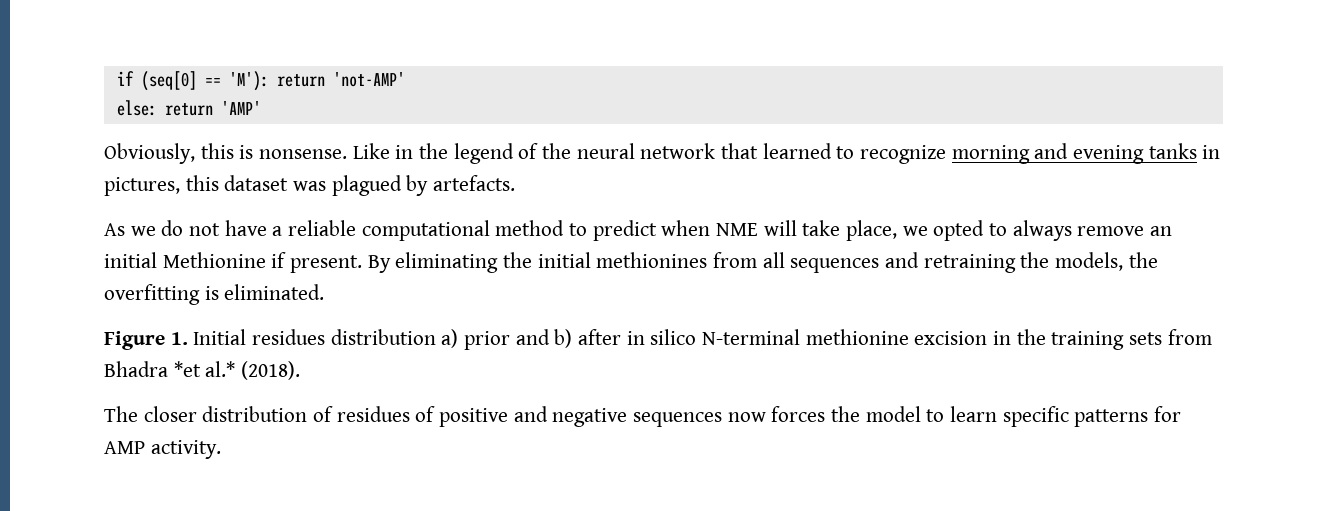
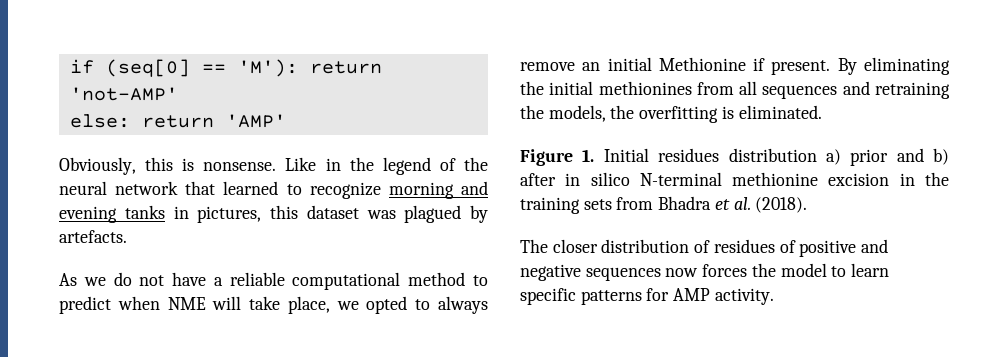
- Figure 1. Initial residues distribution a) prior and b) after in silico N-terminal methionine excision in the training sets from Bhadra *et al.* (2018).
+ Figure 1. Initial residues distribution a) prior and b) after in silico N-terminal methionine excision in the training sets from Bhadra et al. (2018).

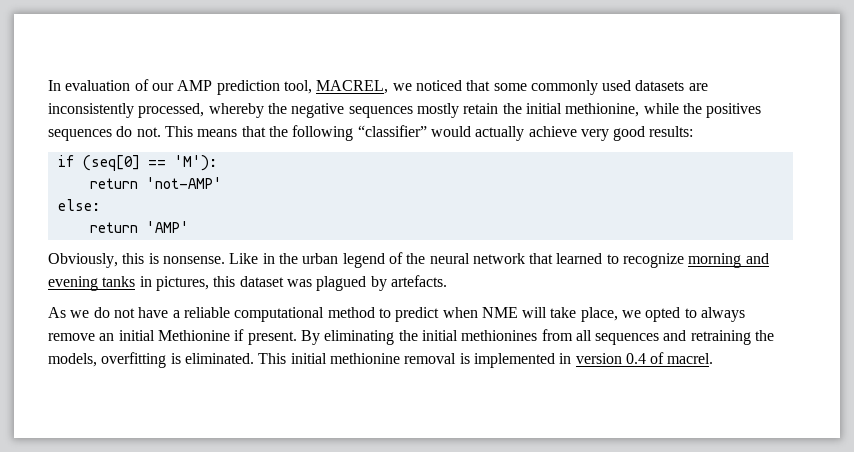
+ In evaluation of our AMP prediction tool, MACREL, we noticed that some commonly used datasets are inconsistently processed, whereby the negative sequences mostly retain the initial methionine, while the positives sequences do not. This means that the following “classifier” would actually achieve very good results:
- if (seq[0] == 'M'): return 'not-AMP'
+ if (seq[0] == 'M'):
+ return 'not-AMP'
- else: return 'AMP'
+ else:
+ return 'AMP'
- Like in the legend of the neural network that learned to recognize morning and evening tanks in pictures, this dataset was plagued by artefacts.
+ Like in the urban legend of the neural network that learned to recognize morning and evening tanks in pictures, this dataset was plagued by artefacts.
- By eliminating the initial methionines from all sequences and retraining the models, the overfitting is eliminated.
- Figure 1. Initial residues distribution a) prior and b) after in silico N-terminal methionine excision in the training sets from Bhadra et al. (2018).
- The closer distribution of residues of positive and negative sequences now forces the model to learn specific patterns for AMP activity.
+ By eliminating the initial methionines from all sequences and retraining the models, overfitting is eliminated. This initial methionine removal is implemented in version 0.4 of macrel.

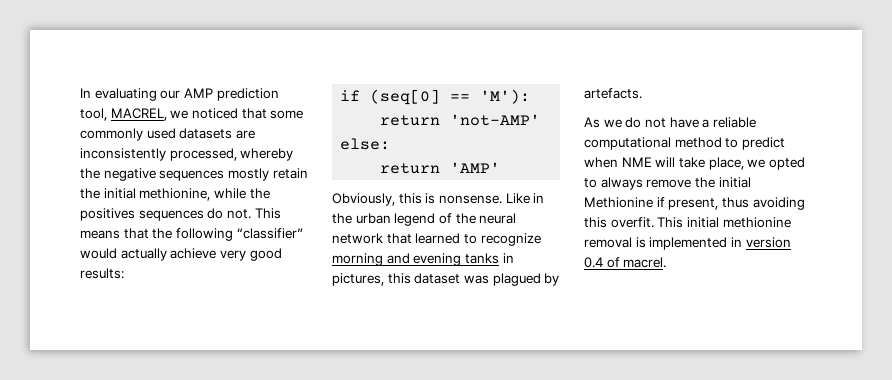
- In evaluation of our AMP prediction tool, MACREL, we noticed that some commonly used datasets are inconsistently processed, whereby the negative sequences mostly retain the initial methionine, while the positives sequences do not.
+ In evaluating our AMP prediction tool, MACREL, we noticed that some commonly used datasets are inconsistently processed, whereby the negative sequences mostly retain the initial methionine, while the positives sequences do not.
- As we do not have a reliable computational method to predict when NME will take place, we opted to always remove an initial Methionine if present. By eliminating the initial methionines from all sequences and retraining the models, overfitting is eliminated.
+ As we do not have a reliable computational method to predict when NME will take place, we opted to always remove the initial Methionine if present, thus avoiding this overfit.

